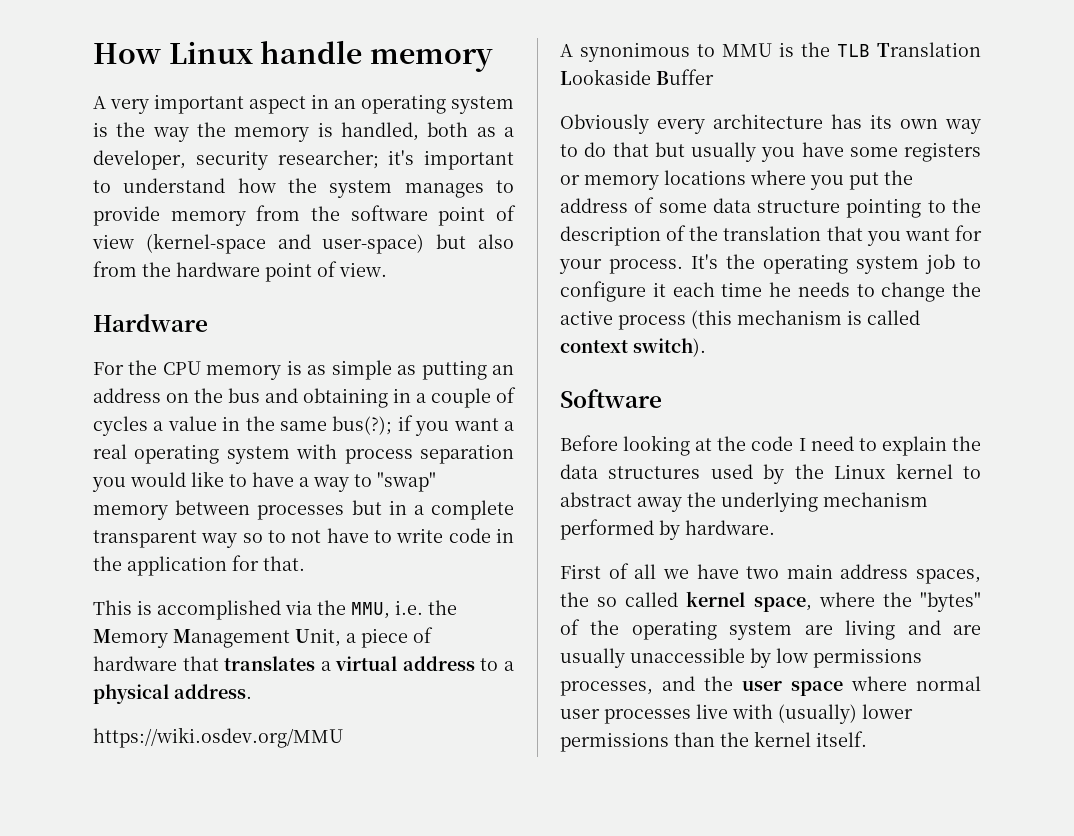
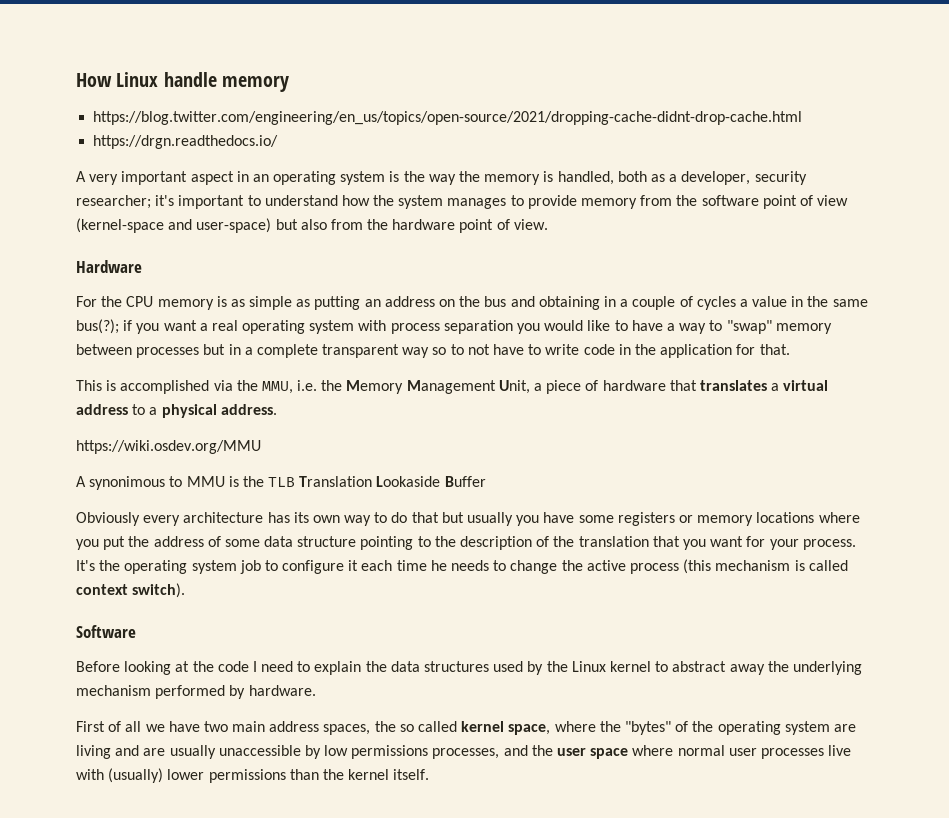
+ https://blog.twitter.com/engineering/en_us/topics/open-source/2021/dropping-cache-didnt-drop-cache.html
+ https://drgn.readthedocs.io/

